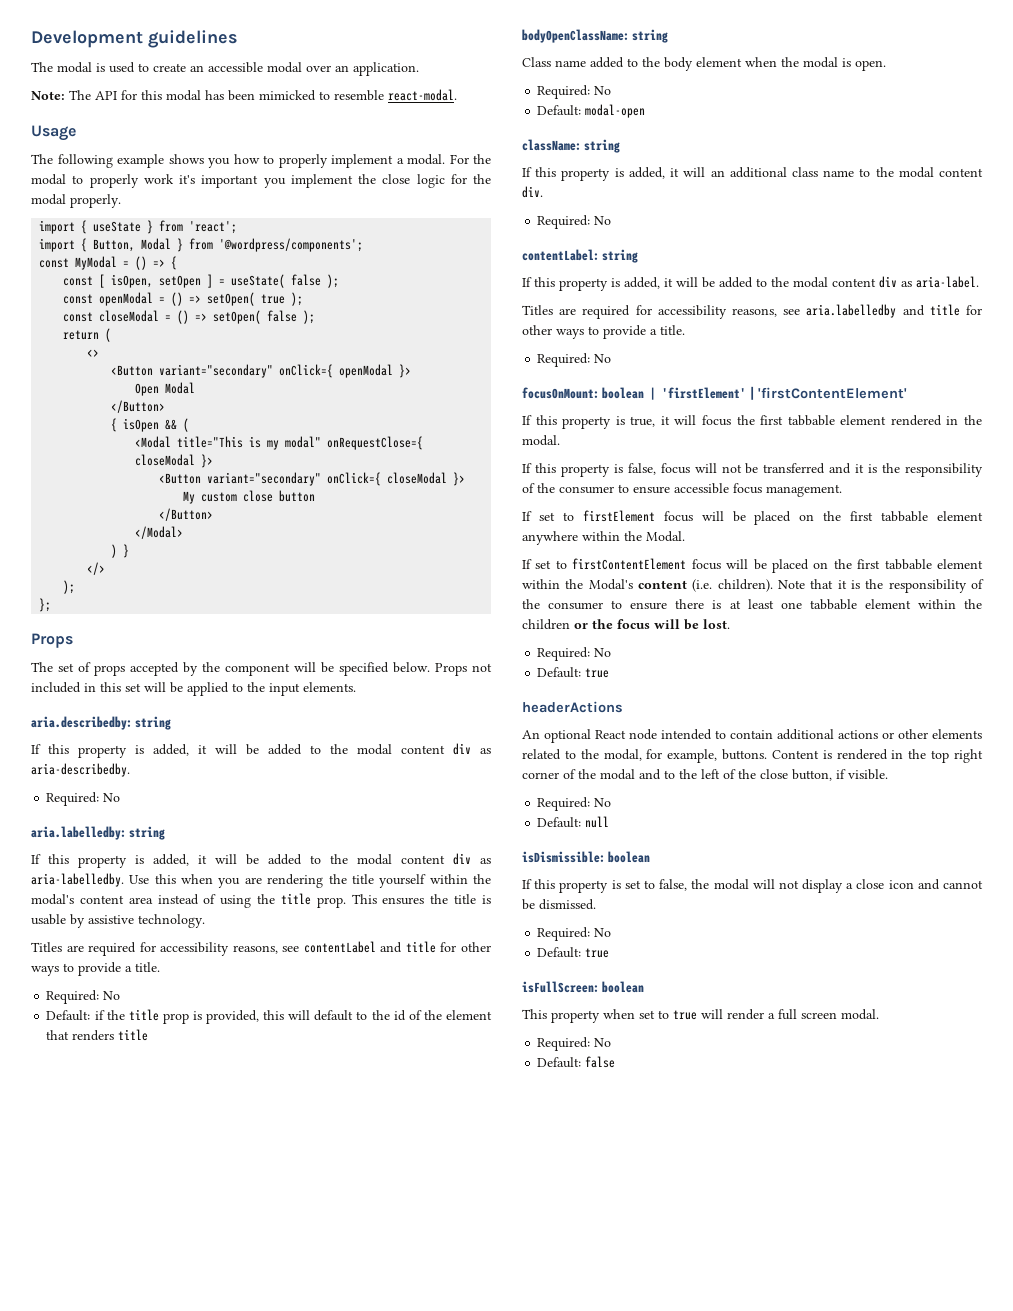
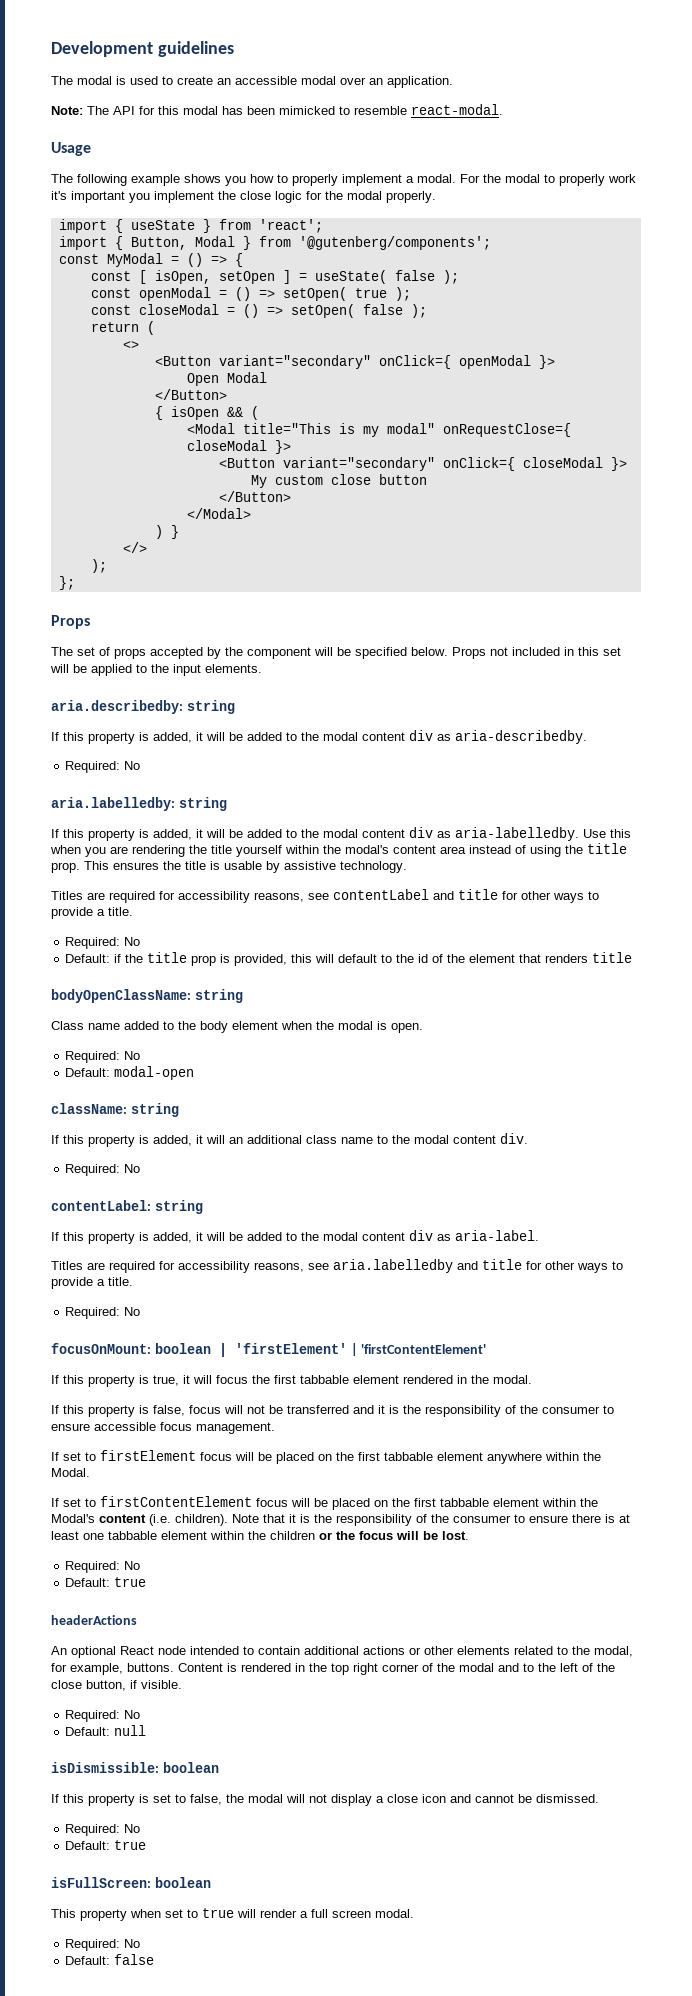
- import { Button, Modal } from '@wordpress/components';
+ import { Button, Modal } from '@gutenberg/components';

